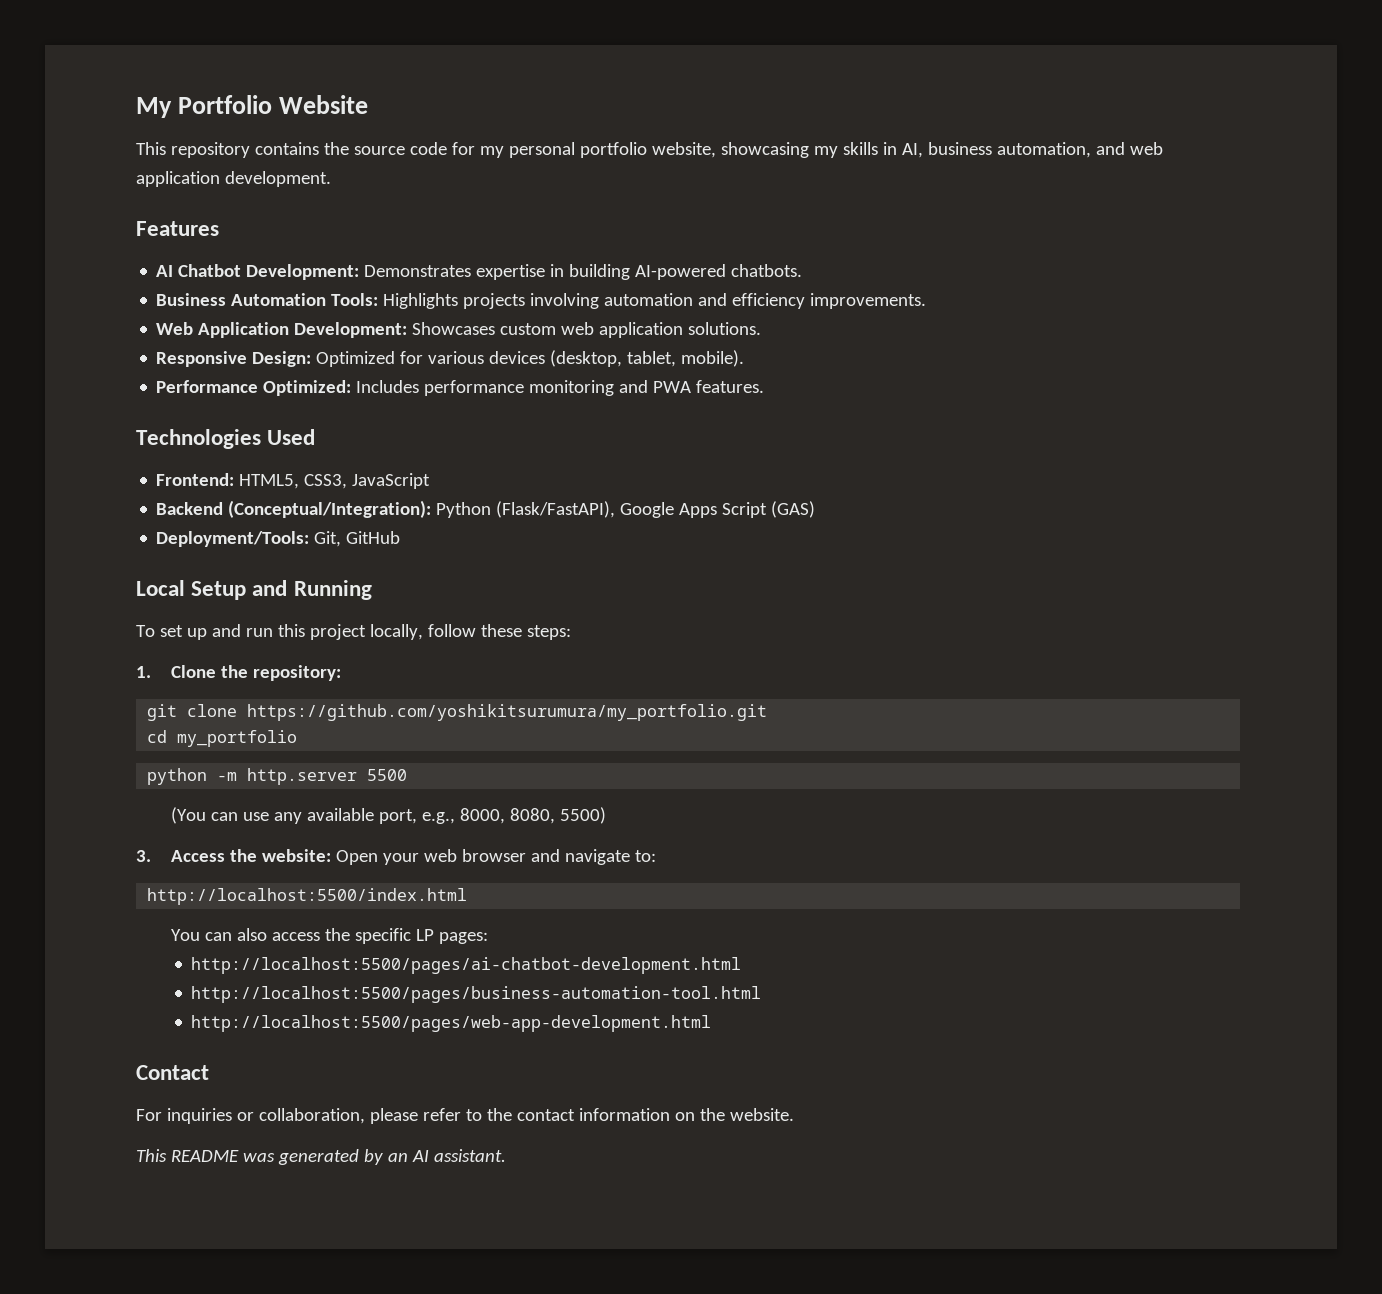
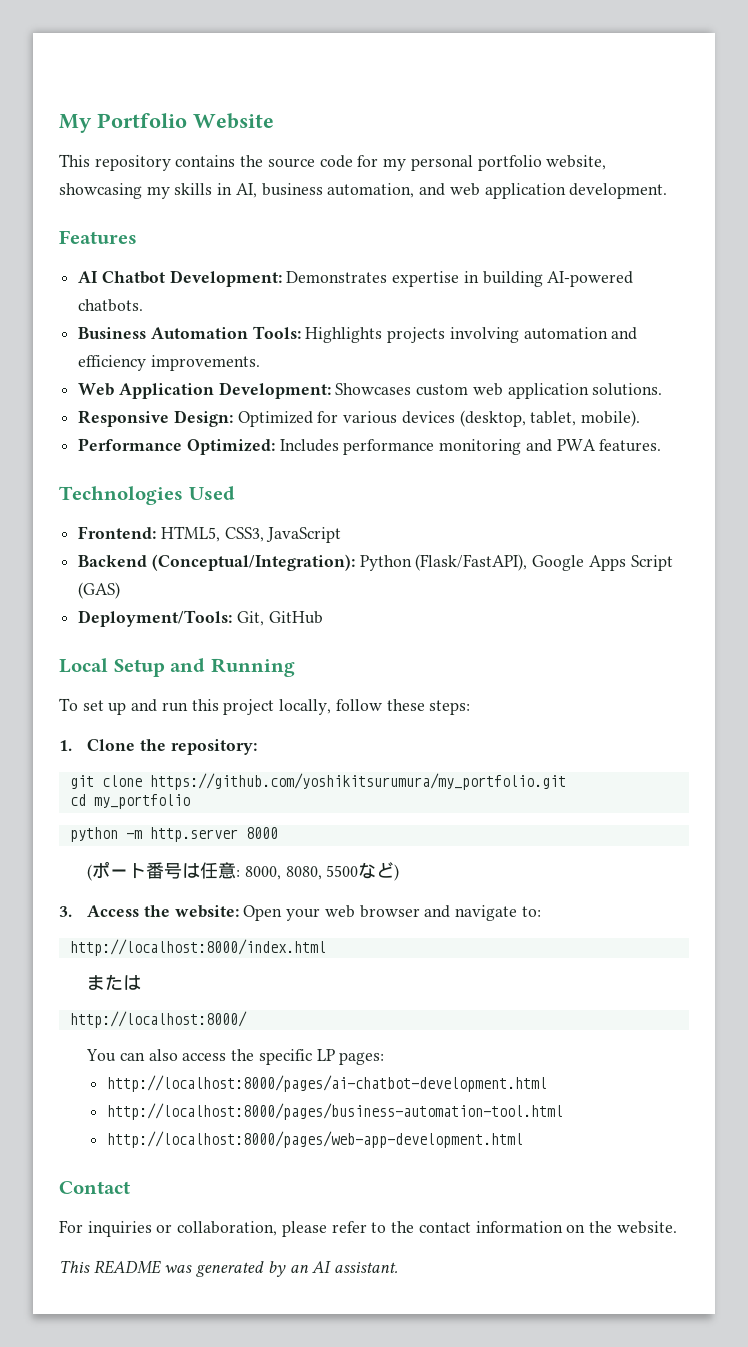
- python -m http.server 5500
- (You can use any available port, e.g., 8000, 8080, 5500)
+ python -m http.server 8000
+ (ポート番号は任意: 8000, 8080, 5500など)
- http://localhost:5500/index.html
+ http://localhost:8000/index.html
+ または
+ http://localhost:8000/
- http://localhost:5500/pages/ai-chatbot-development.html
- http://localhost:5500/pages/business-automation-tool.html
- http://localhost:5500/pages/web-app-development.html
+ http://localhost:8000/pages/ai-chatbot-development.html
+ http://localhost:8000/pages/business-automation-tool.html
+ http://localhost:8000/pages/web-app-development.html

